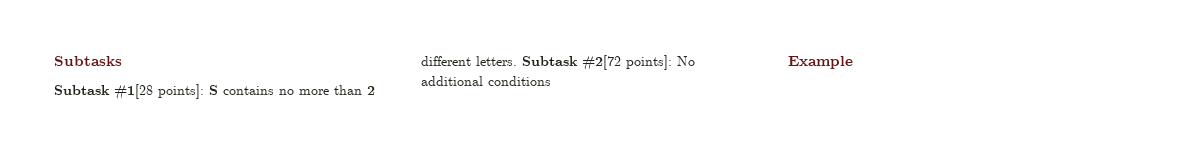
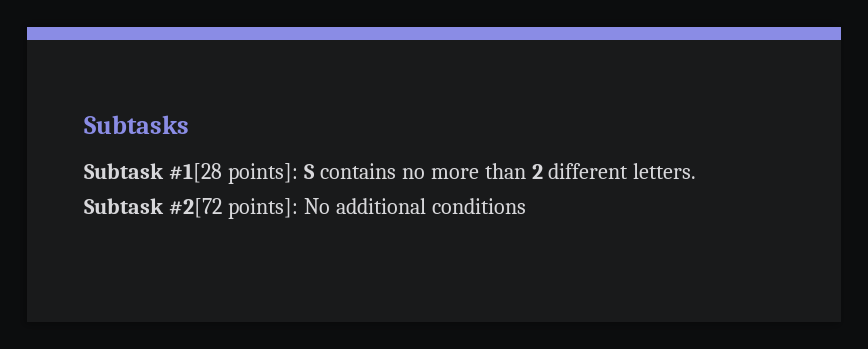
- Subtask #1[28 points]: S contains no more than 2 different letters. Subtask #2[72 points]: No additional conditions
+ Subtask #1[28 points]: S contains no more than 2 different letters.
+ Subtask #2[72 points]: No additional conditions
- Example

